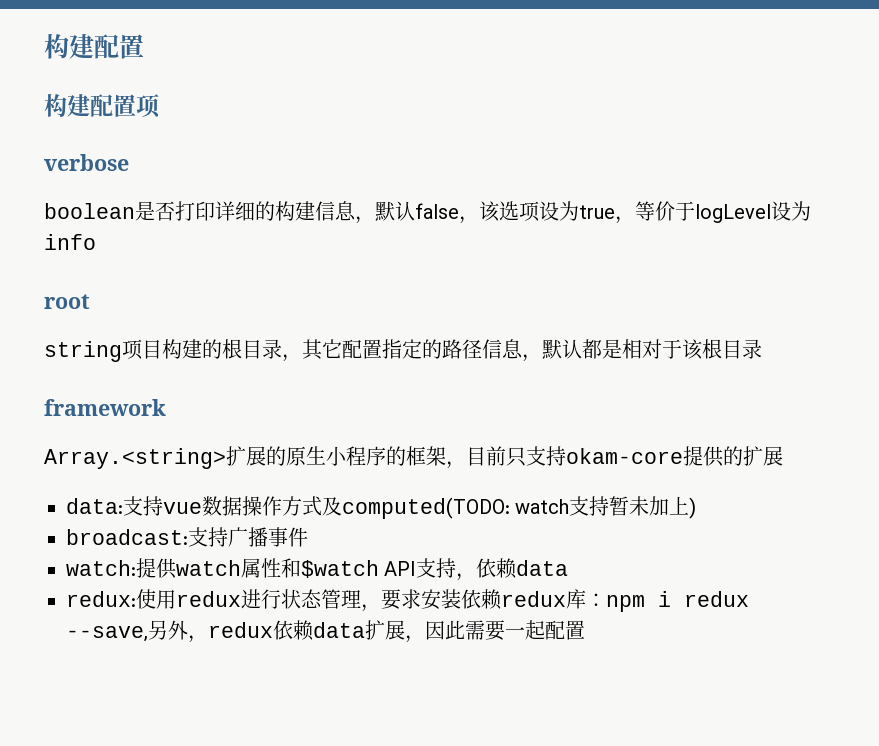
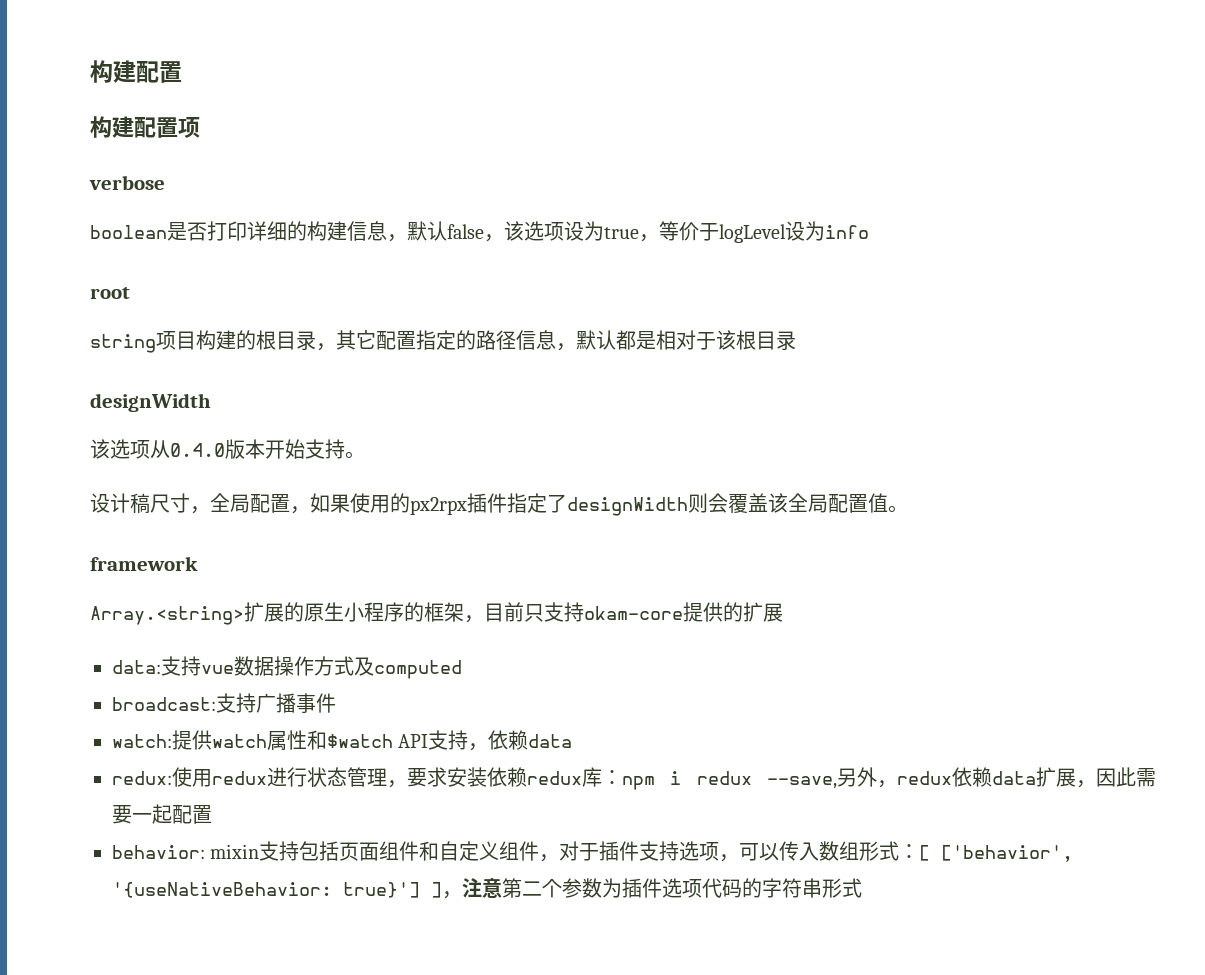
  string项目构建的根目录，其它配置指定的路径信息，默认都是相对于该根目录
+ designWidth
+ 该选项从0.4.0版本开始支持。
+ 设计稿尺寸，全局配置，如果使用的px2rpx插件指定了designWidth则会覆盖该全局配置值。
- data:支持vue数据操作方式及computed(TODO: watch支持暂未加上)
+ data:支持vue数据操作方式及computed
+ behavior: mixin支持包括页面组件和自定义组件，对于插件支持选项，可以传入数组形式：[ ['behavior', '{useNativeBehavior: true}'] ]，注意第二个参数为插件选项代码的字符串形式

